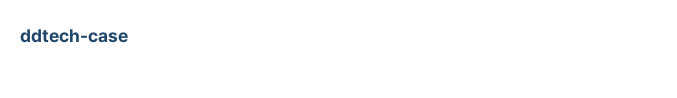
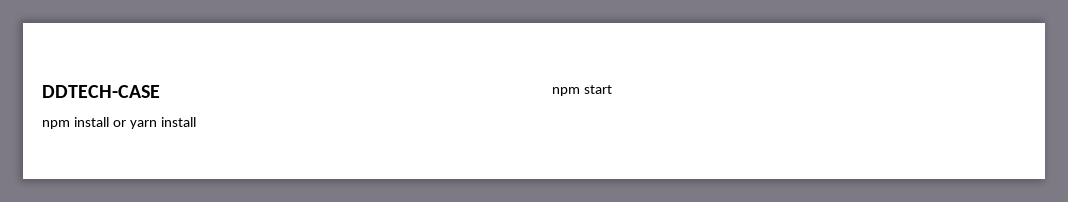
- ddtech-case
+ DDTECH-CASE
+ npm install or yarn install
+ npm start

